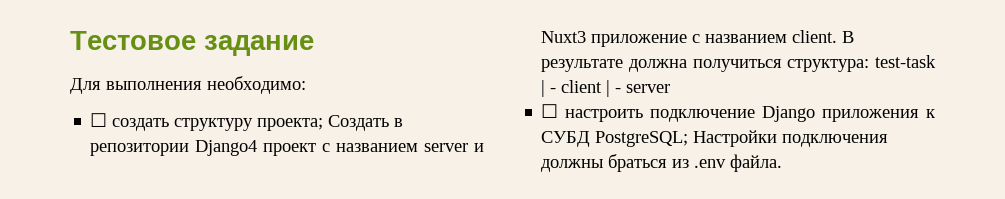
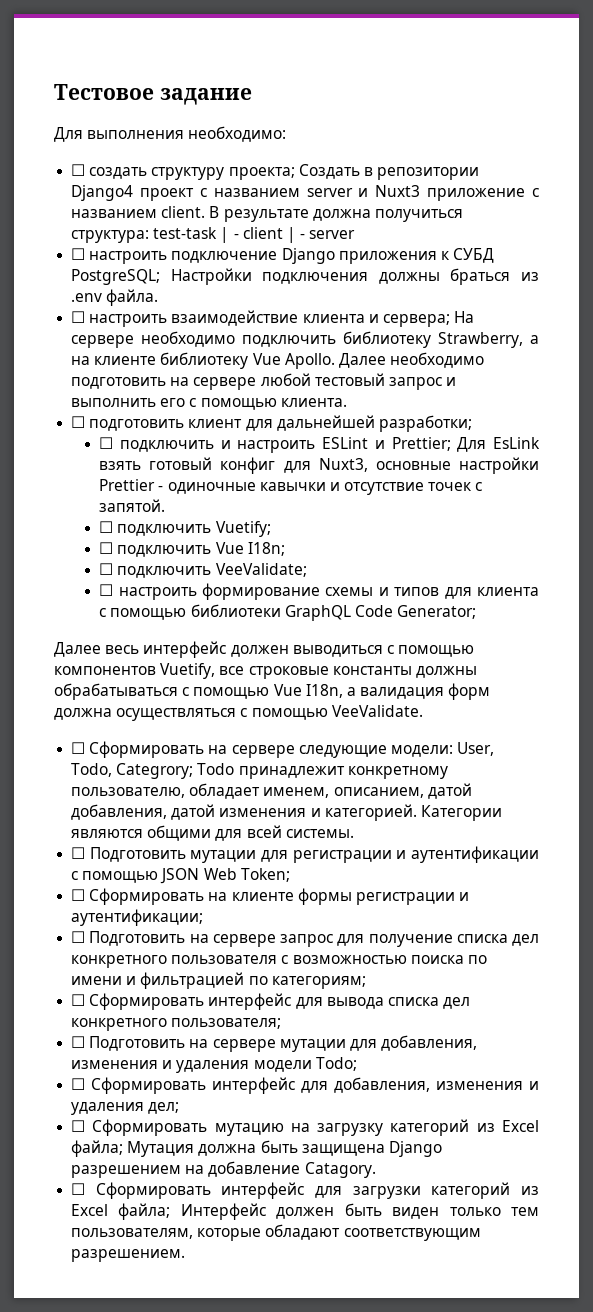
+ ☐ настроить взаимодействие клиента и сервера; На сервере необходимо подключить библиотеку Strawberry, а на клиенте библиотеку Vue Apollo. Далее необходимо подготовить на сервере любой тестовый запрос и выполнить его с помощью клиента.
+ ☐ подготовить клиент для дальнейшей разработки;
+ ☐ подключить и настроить ESLint и Prettier; Для EsLink взять готовый конфиг для Nuxt3, основные настройки Prettier - одиночные кавычки и отсутствие точек с запятой.
+ ☐ подключить Vuetify;
+ ☐ подключить Vue I18n;
+ ☐ подключить VeeValidate;
+ ☐ настроить формирование схемы и типов для клиента с помощью библиотеки GraphQL Code Generator;
+ Далее весь интерфейс должен выводиться с помощью компонентов Vuetify, все строковые константы должны обрабатываться с помощью Vue I18n, а валидация форм должна осуществляться с помощью VeeValidate.
+ ☐ Сформировать на сервере следующие модели: User, Todo, Categrory; Todo принадлежит конкретному пользователю, обладает именем, описанием, датой добавления, датой изменения и категорией. Категории являются общими для всей системы.
+ ☐ Подготовить мутации для регистрации и аутентификации с помощью JSON Web Token;
+ ☐ Сформировать на клиенте формы регистрации и аутентификации;
+ ☐ Подготовить на сервере запрос для получение списка дел конкретного пользователя с возможностью поиска по имени и фильтрацией по категориям;
+ ☐ Сформировать интерфейс для вывода списка дел конкретного пользователя;
+ ☐ Подготовить на сервере мутации для добавления, изменения и удаления модели Todo;
+ ☐ Сформировать интерфейс для добавления, изменения и удаления дел;
+ ☐ Сформировать мутацию на загрузку категорий из Excel файла; Мутация должна быть защищена Django разрешением на добавление Catagory.
+ ☐ Сформировать интерфейс для загрузки категорий из Excel файла; Интерфейс должен быть виден только тем пользователям, которые обладают соответствующим разрешением.

